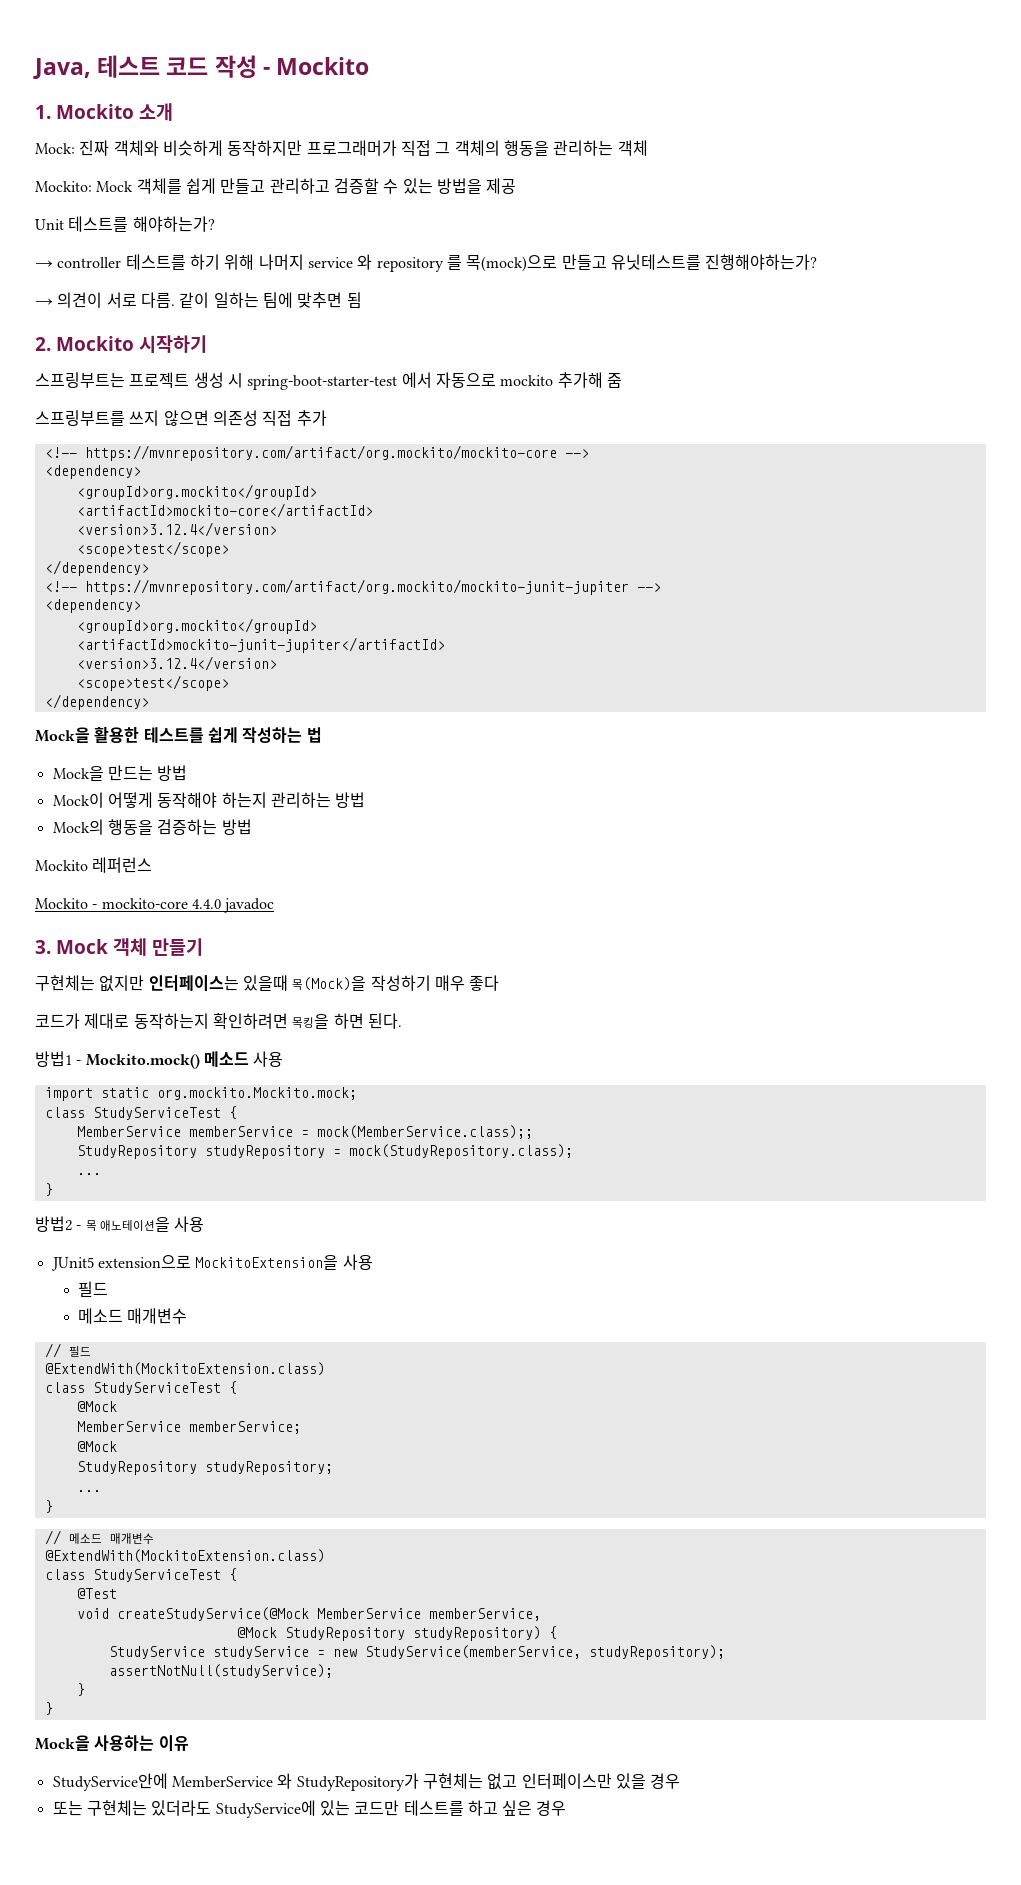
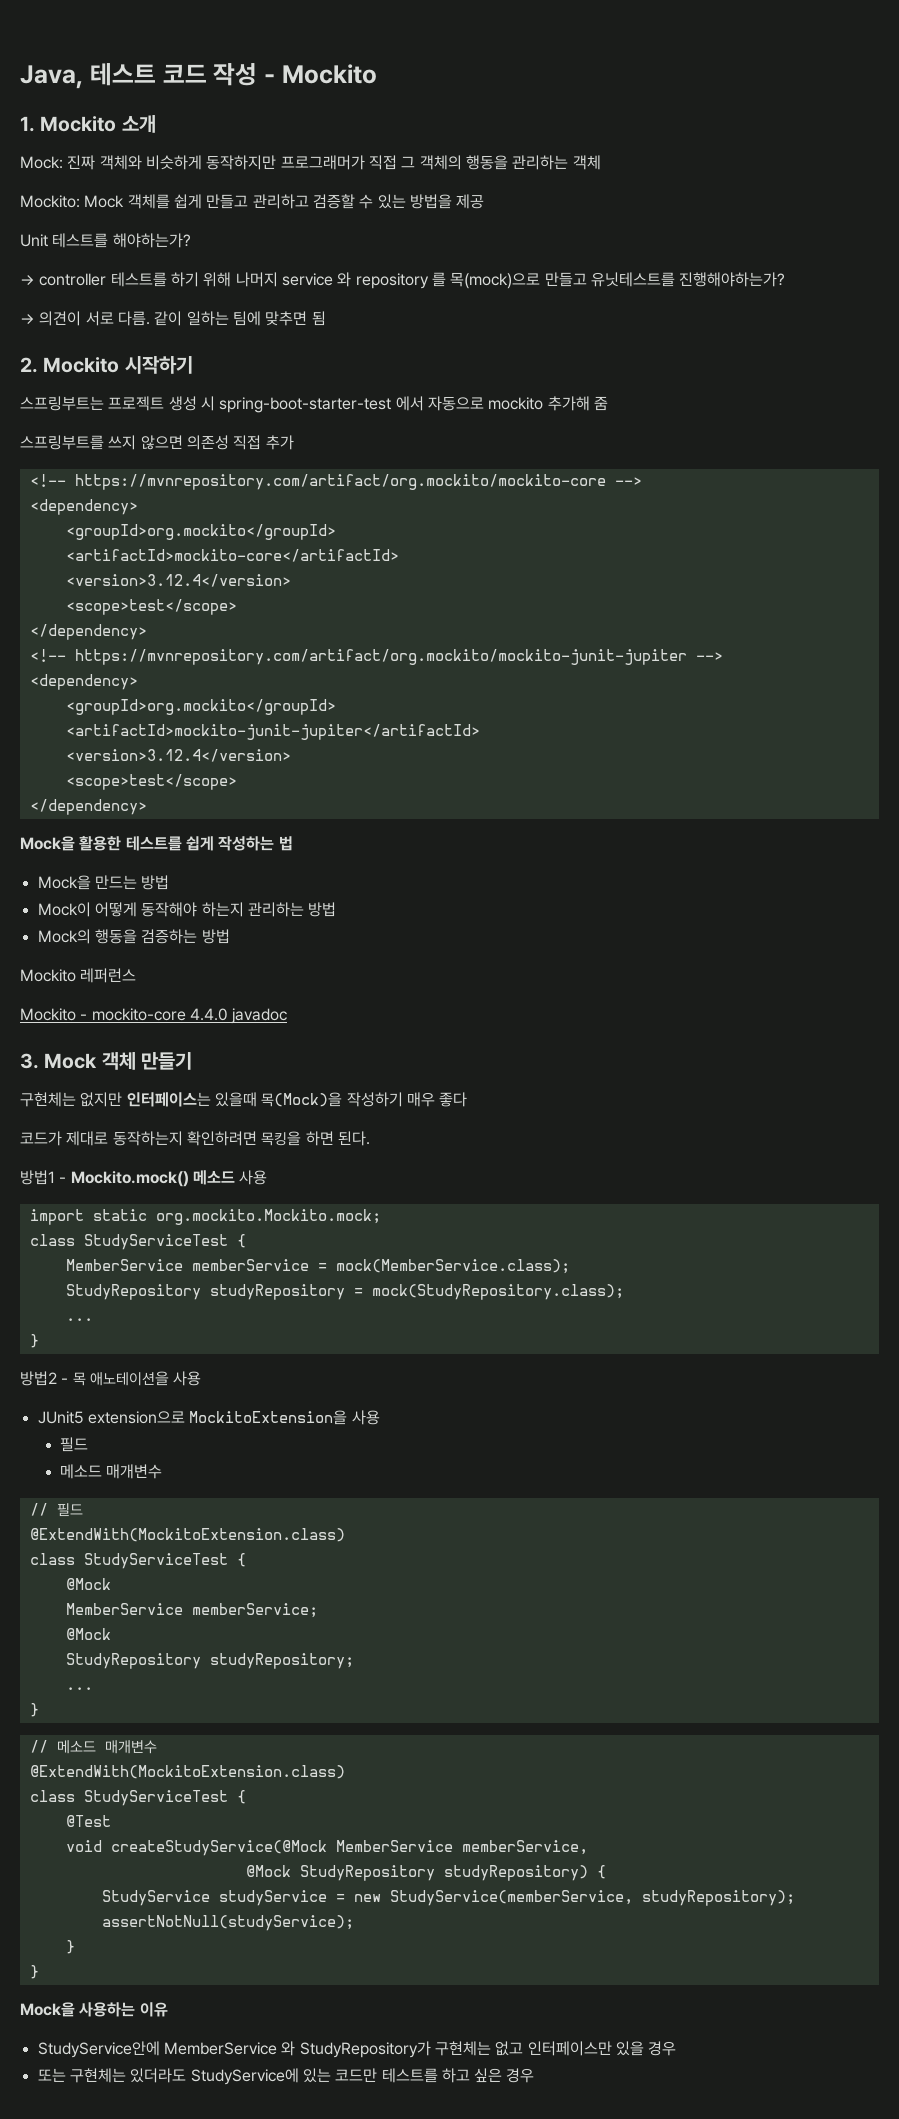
- MemberService memberService = mock(MemberService.class);;
+ MemberService memberService = mock(MemberService.class);

